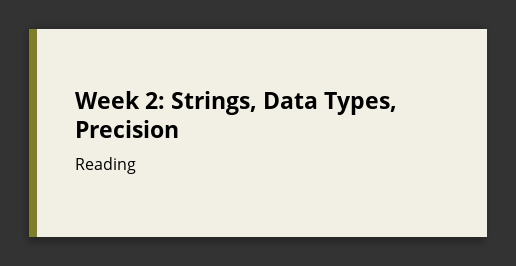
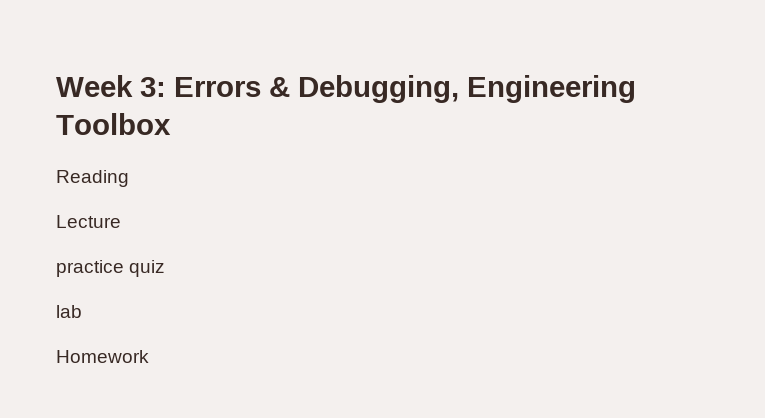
- Week 2: Strings, Data Types, Precision
+ Week 3: Errors & Debugging, Engineering Toolbox
  Reading
+ Lecture
+ practice quiz
+ lab
+ Homework

